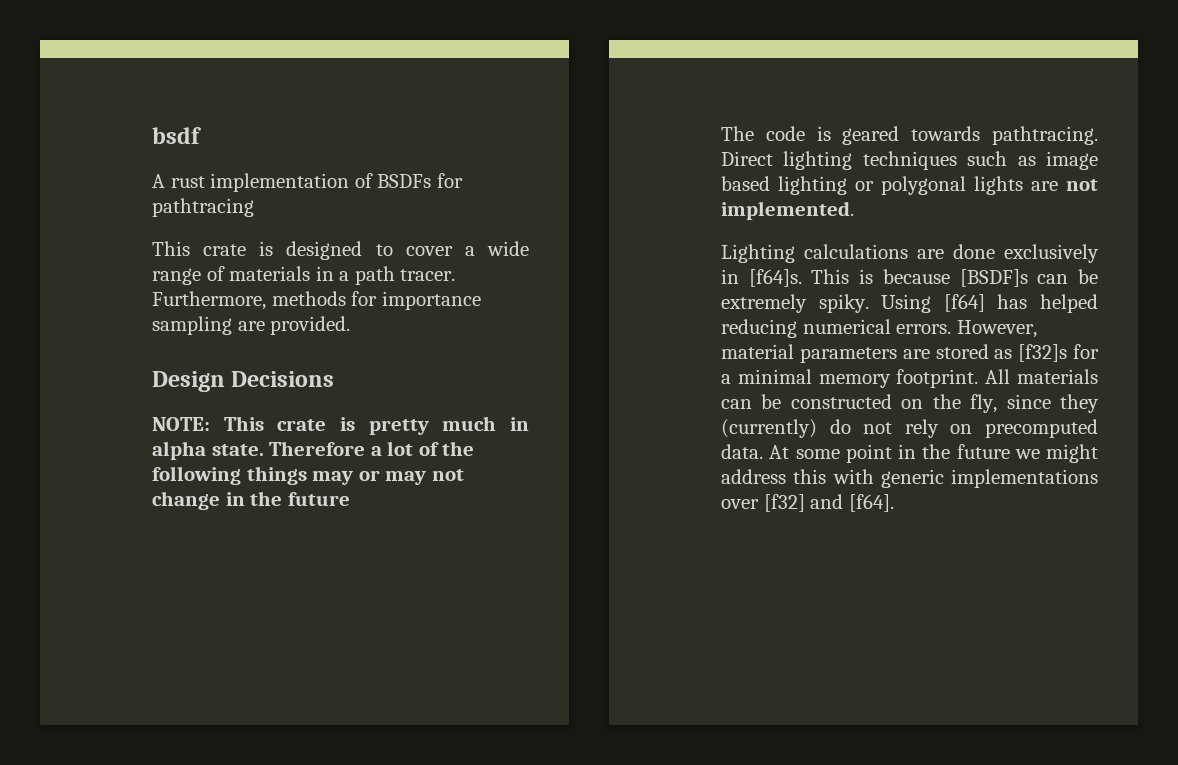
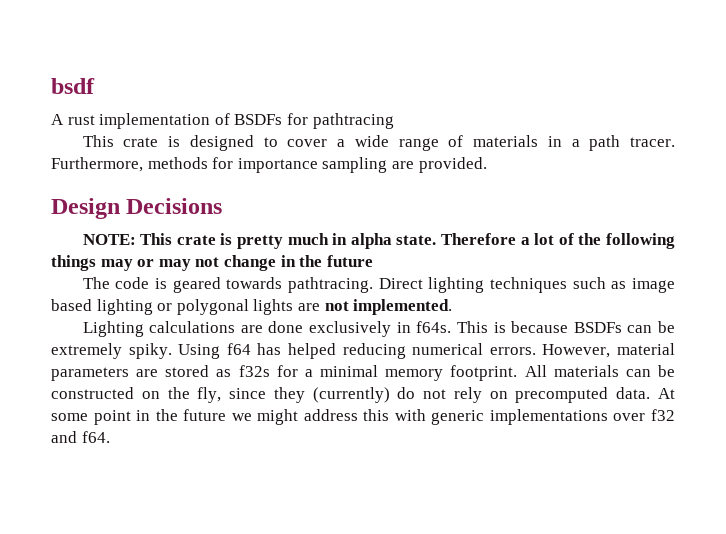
- Lighting calculations are done exclusively in [f64]s.
+ Lighting calculations are done exclusively in f64s.
- This is because [BSDF]s can be extremely spiky.
+ This is because BSDFs can be extremely spiky.
- Using [f64] has helped reducing numerical errors.
+ Using f64 has helped reducing numerical errors.
- However, material parameters are stored as [f32]s for a minimal memory footprint.
+ However, material parameters are stored as f32s for a minimal memory footprint.
- At some point in the future we might address this with generic implementations over [f32] and [f64].
+ At some point in the future we might address this with generic implementations over f32 and f64.

